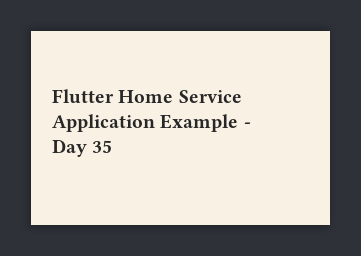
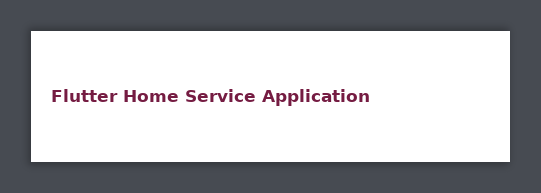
- Flutter Home Service Application Example - Day 35
+ Flutter Home Service Application

